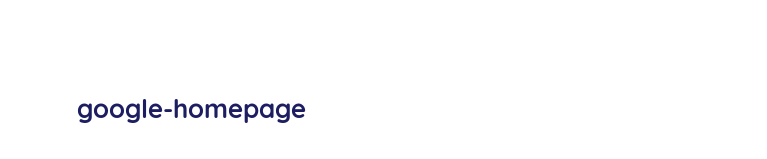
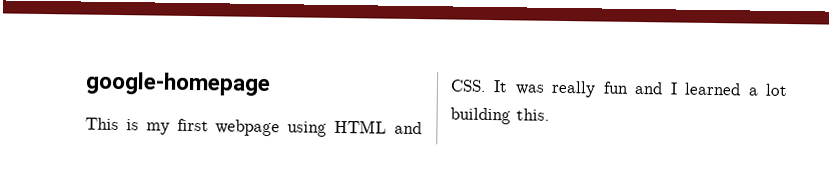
+ This is my first webpage using HTML and CSS. It was really fun and I learned a lot building this.

